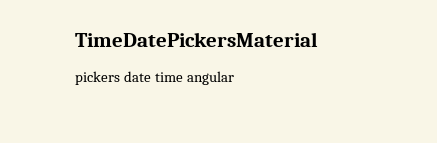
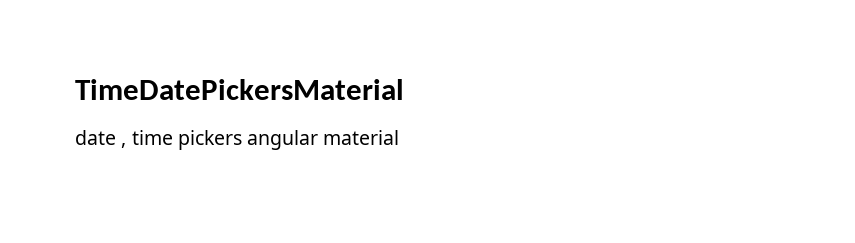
- pickers date time angular
+ date , time pickers angular material

